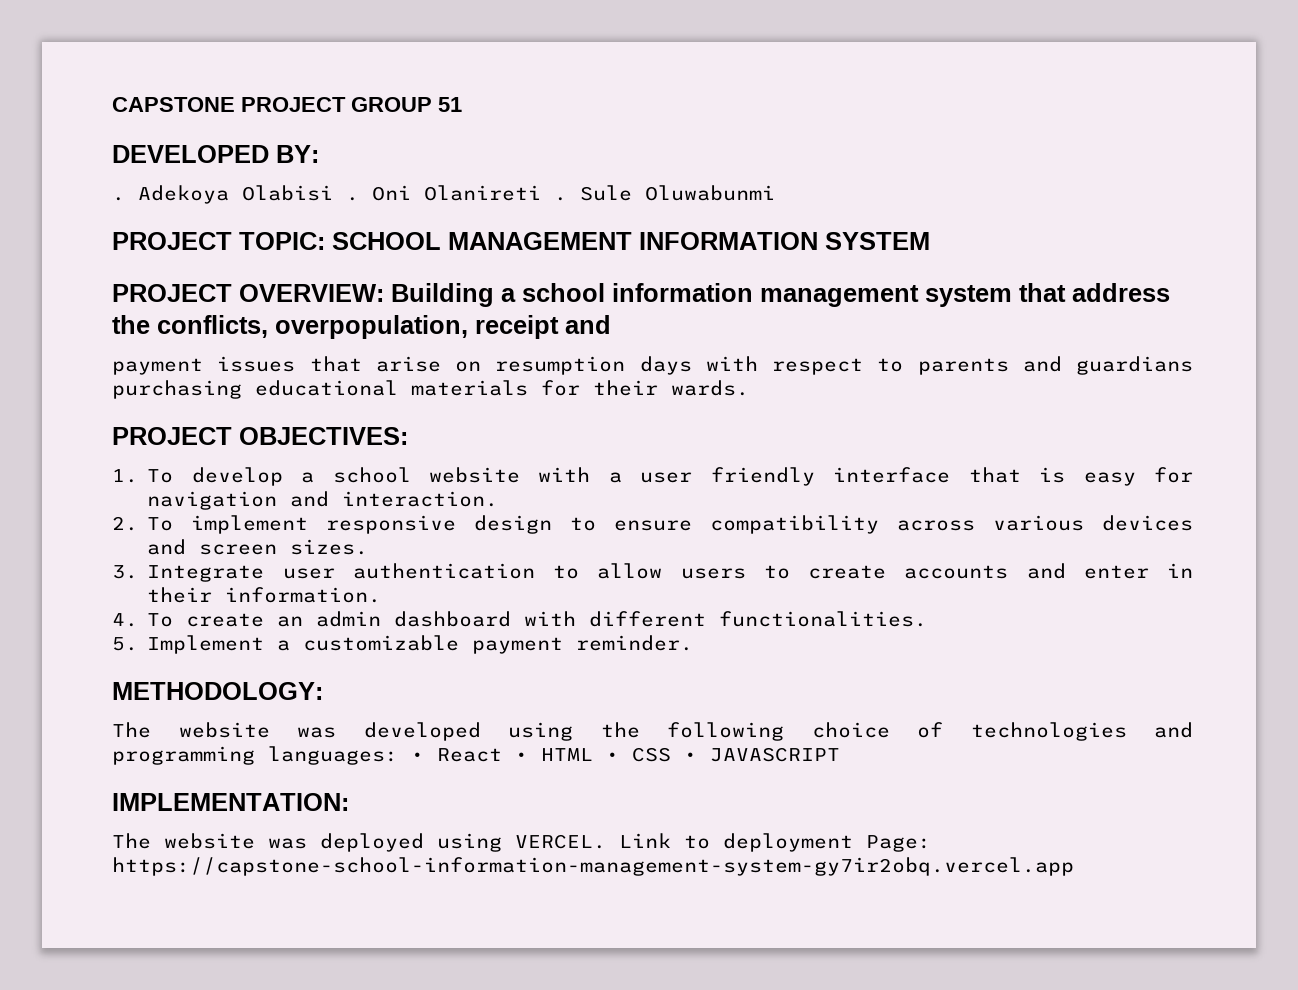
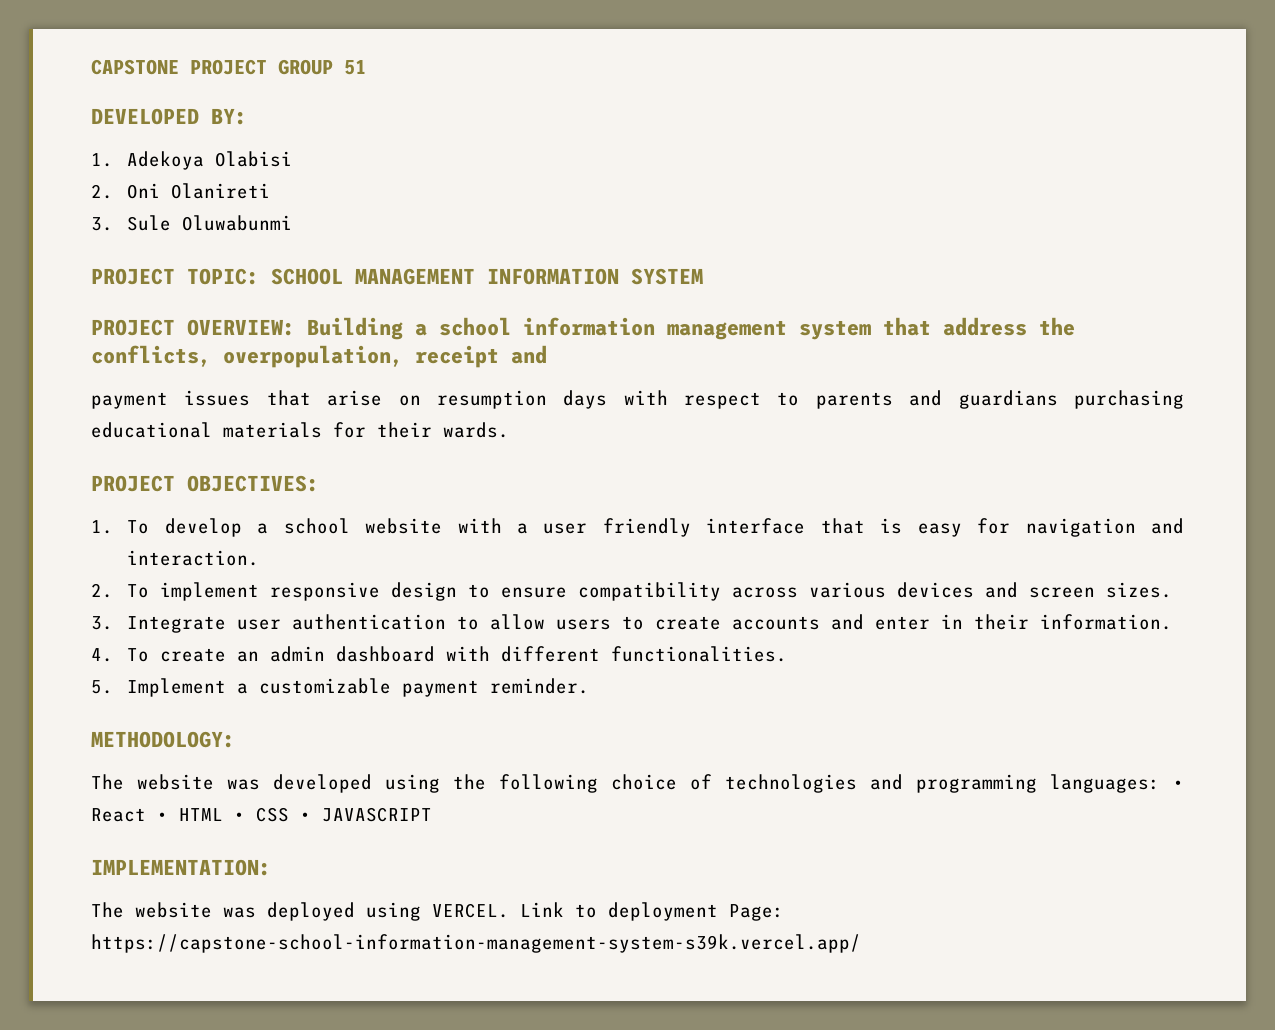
- . Adekoya Olabisi . Oni Olanireti . Sule Oluwabunmi
+ 1. Adekoya Olabisi
+ 2. Oni Olanireti
+ 3. Sule Oluwabunmi
- Link to deployment Page: https://capstone-school-information-management-system-gy7ir2obq.vercel.app
+ Link to deployment Page: https://capstone-school-information-management-system-s39k.vercel.app/

